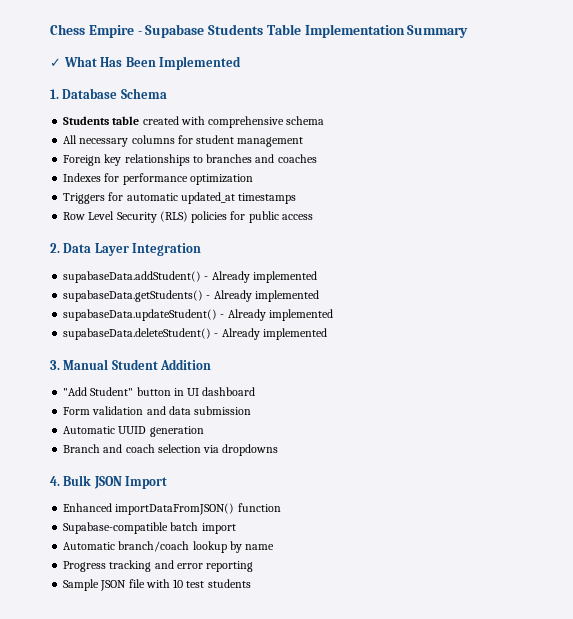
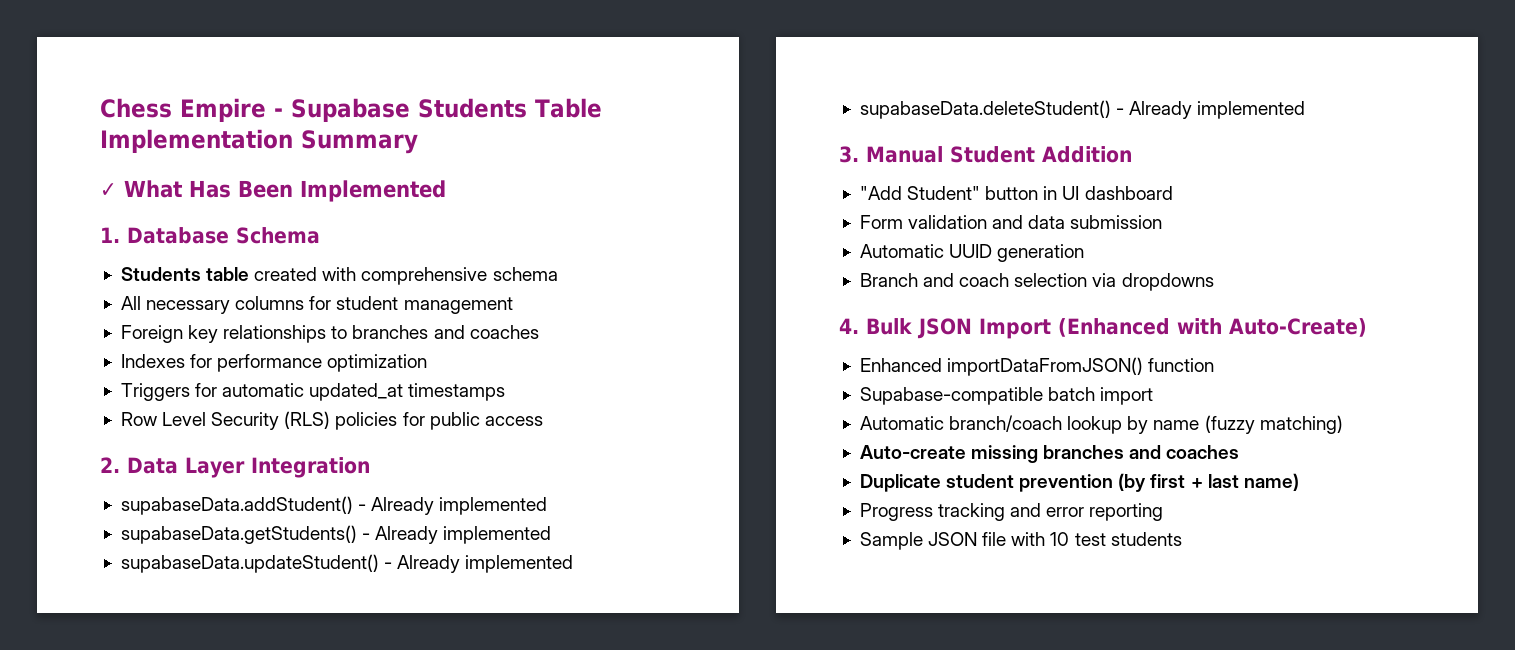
- 4. Bulk JSON Import
+ 4. Bulk JSON Import (Enhanced with Auto-Create)
- Automatic branch/coach lookup by name
+ Automatic branch/coach lookup by name (fuzzy matching)
+ Auto-create missing branches and coaches
+ Duplicate student prevention (by first + last name)

